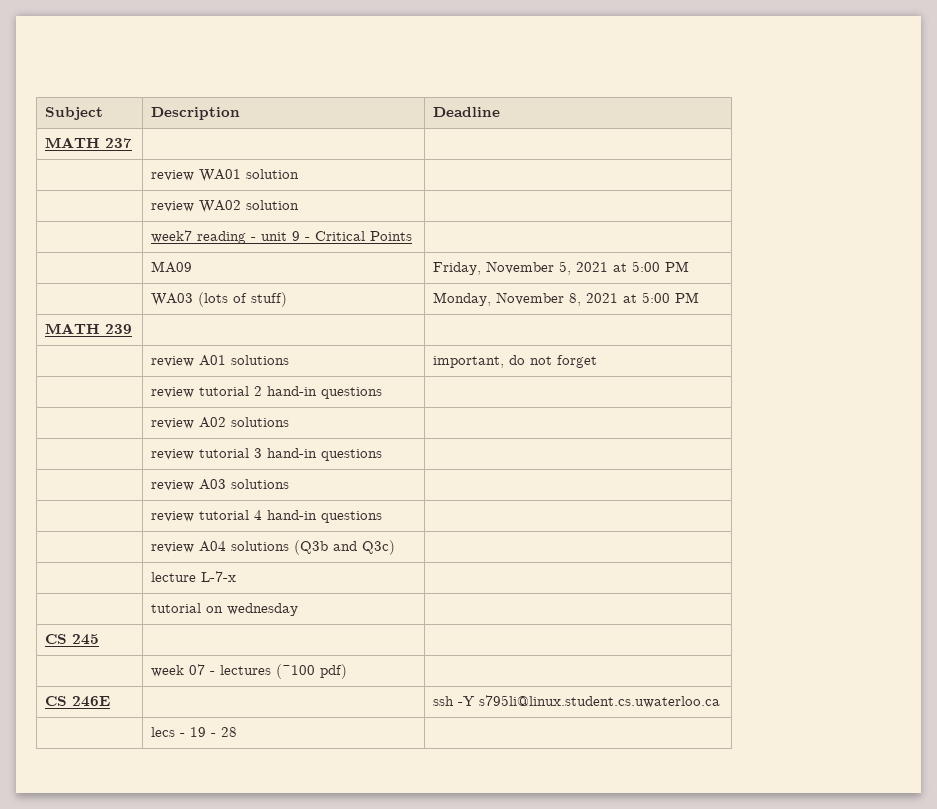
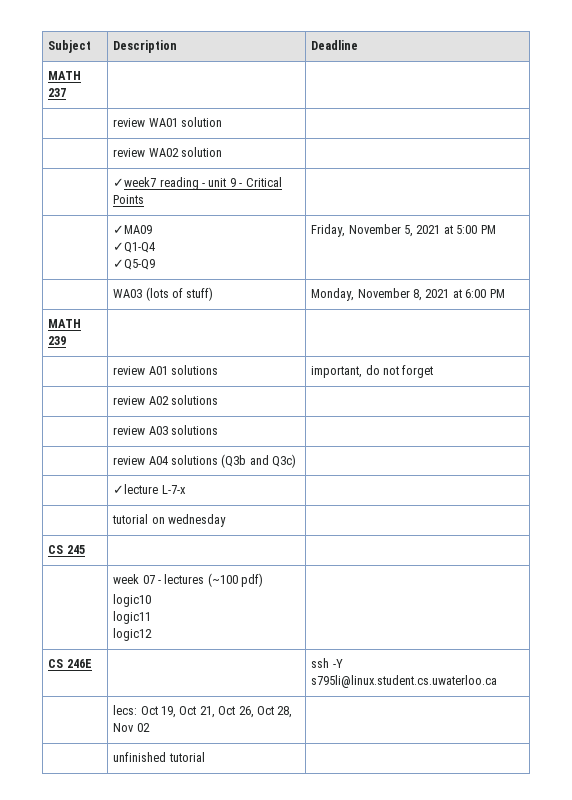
- | week7 reading - unit 9 - Critical Points |
+ | ✓week7 reading - unit 9 - Critical Points |
- | MA09 | Friday, November 5, 2021 at 5:00 PM
+ | ✓MA09
+ ✓Q1-Q4
+ ✓Q5-Q9 | Friday, November 5, 2021 at 5:00 PM
- | WA03 (lots of stuff) | Monday, November 8, 2021 at 5:00 PM
+ | WA03 (lots of stuff) | Monday, November 8, 2021 at 6:00 PM
- | review tutorial 2 hand-in questions |
  | review A02 solutions |
- | review tutorial 3 hand-in questions |
  | review A03 solutions |
- | review tutorial 4 hand-in questions |
- | lecture L-7-x |
+ | ✓lecture L-7-x |
- | week 07 - lectures (~100 pdf) |
+ | week 07 - lectures (~100 pdf)
+ logic10
+ logic11
+ logic12 |
- | lecs - 19 - 28 |
+ | lecs: Oct 19, Oct 21, Oct 26, Oct 28, Nov 02 |
+ | unfinished tutorial |

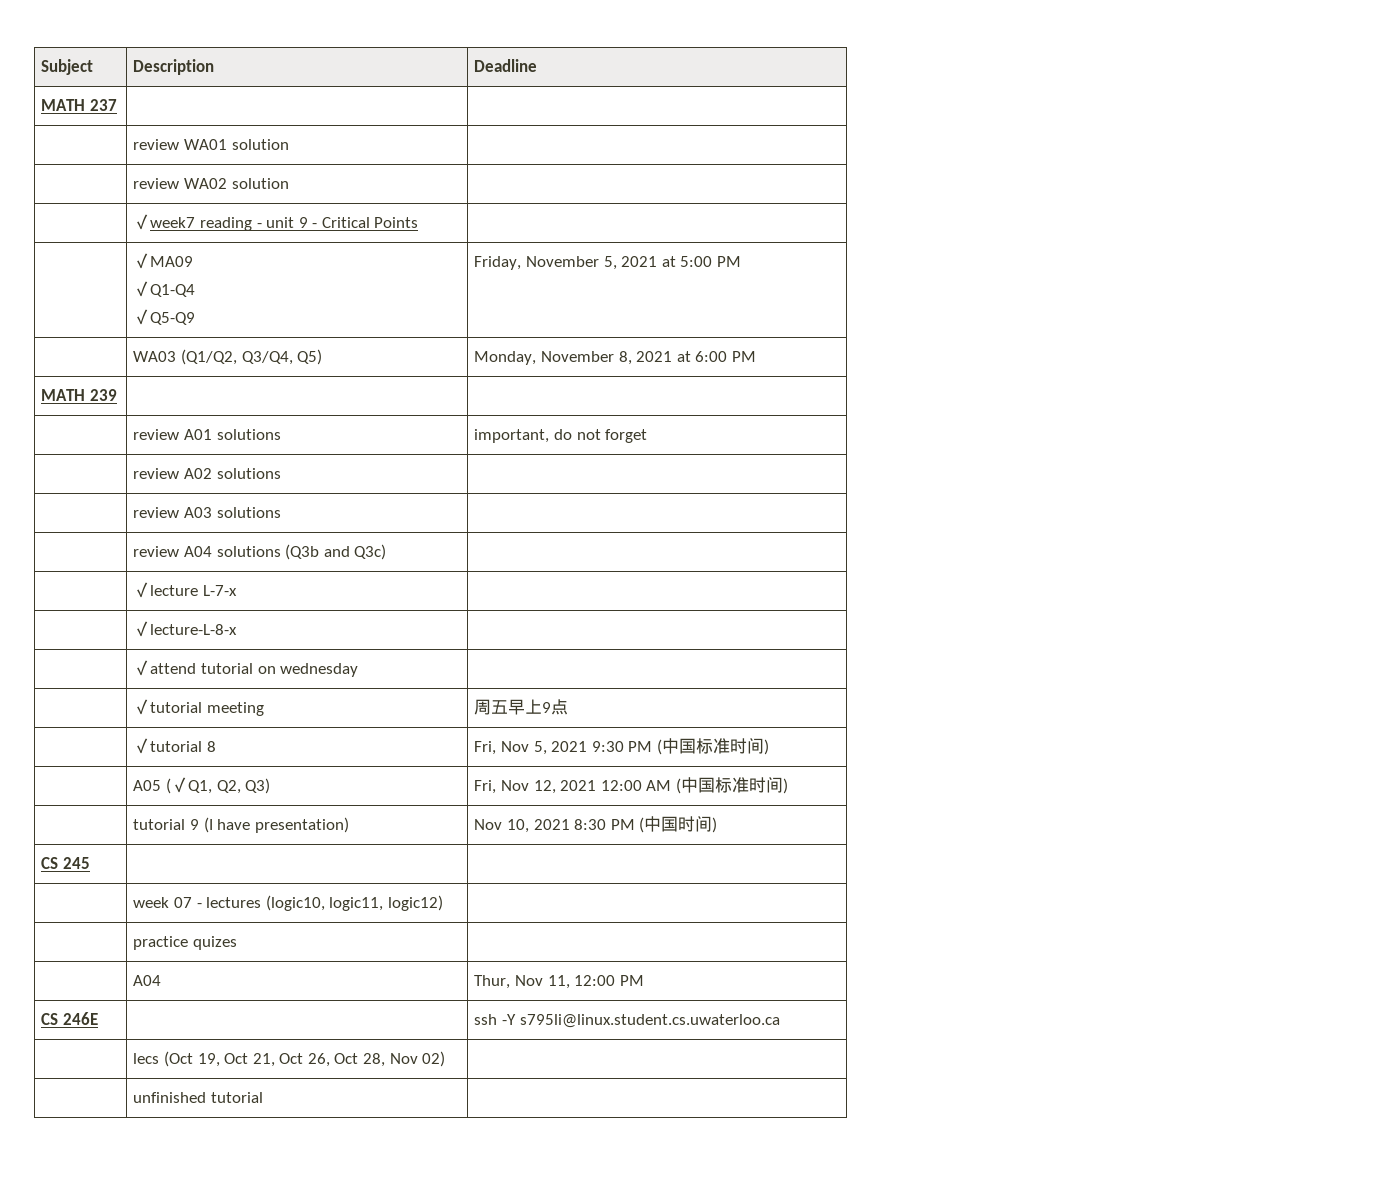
- | WA03 (lots of stuff) | Monday, November 8, 2021 at 6:00 PM
+ | WA03 (Q1/Q2, Q3/Q4, Q5) | Monday, November 8, 2021 at 6:00 PM
- | tutorial on wednesday |
+ | ✓lecture-L-8-x |
+ | ✓attend tutorial on wednesday |
+ | ✓tutorial meeting | 周五早上9点
+ | ✓tutorial 8 | Fri, Nov 5, 2021 9:30 PM (中国标准时间)
+ | A05 (✓Q1, Q2, Q3) | Fri, Nov 12, 2021 12:00 AM (中国标准时间)
+ | tutorial 9 (I have presentation) | Nov 10, 2021 8:30 PM (中国时间)
- | week 07 - lectures (~100 pdf)
- logic10
- logic11
- logic12 |
+ | week 07 - lectures (logic10, logic11, logic12) |
+ | practice quizes |
+ | A04 | Thur, Nov 11, 12:00 PM
- | lecs: Oct 19, Oct 21, Oct 26, Oct 28, Nov 02 |
+ | lecs (Oct 19, Oct 21, Oct 26, Oct 28, Nov 02) |

